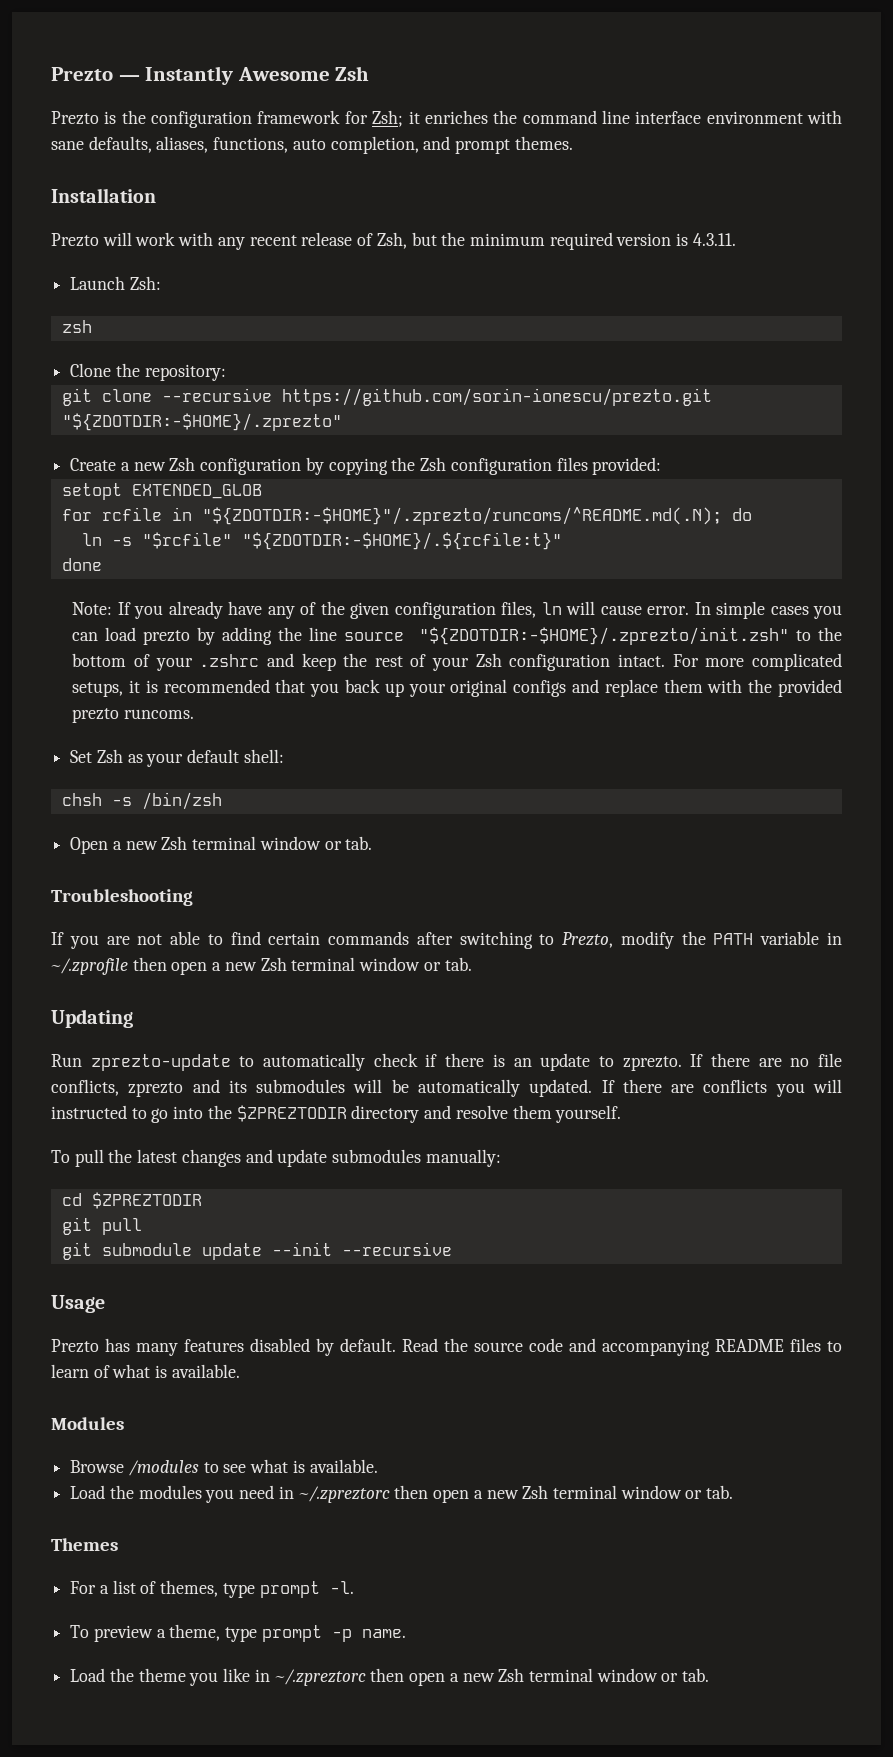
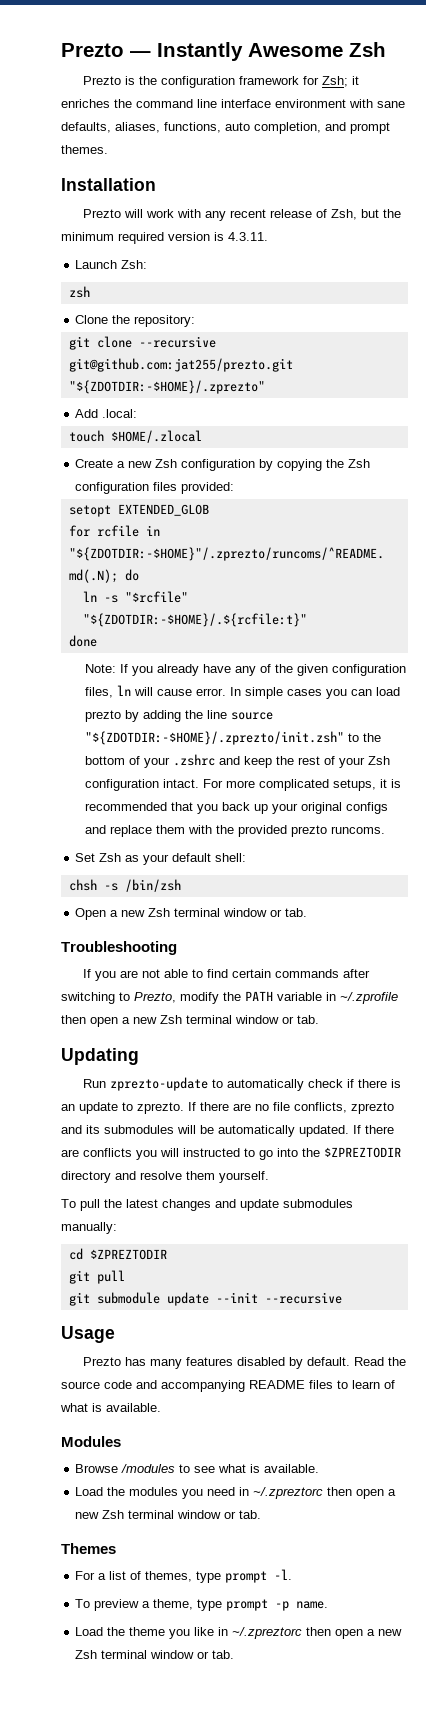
- git clone --recursive https://github.com/sorin-ionescu/prezto.git "${ZDOTDIR:-$HOME}/.zprezto"
+ git clone --recursive git@github.com:jat255/prezto.git "${ZDOTDIR:-$HOME}/.zprezto"
+ Add .local:
+ touch $HOME/.zlocal

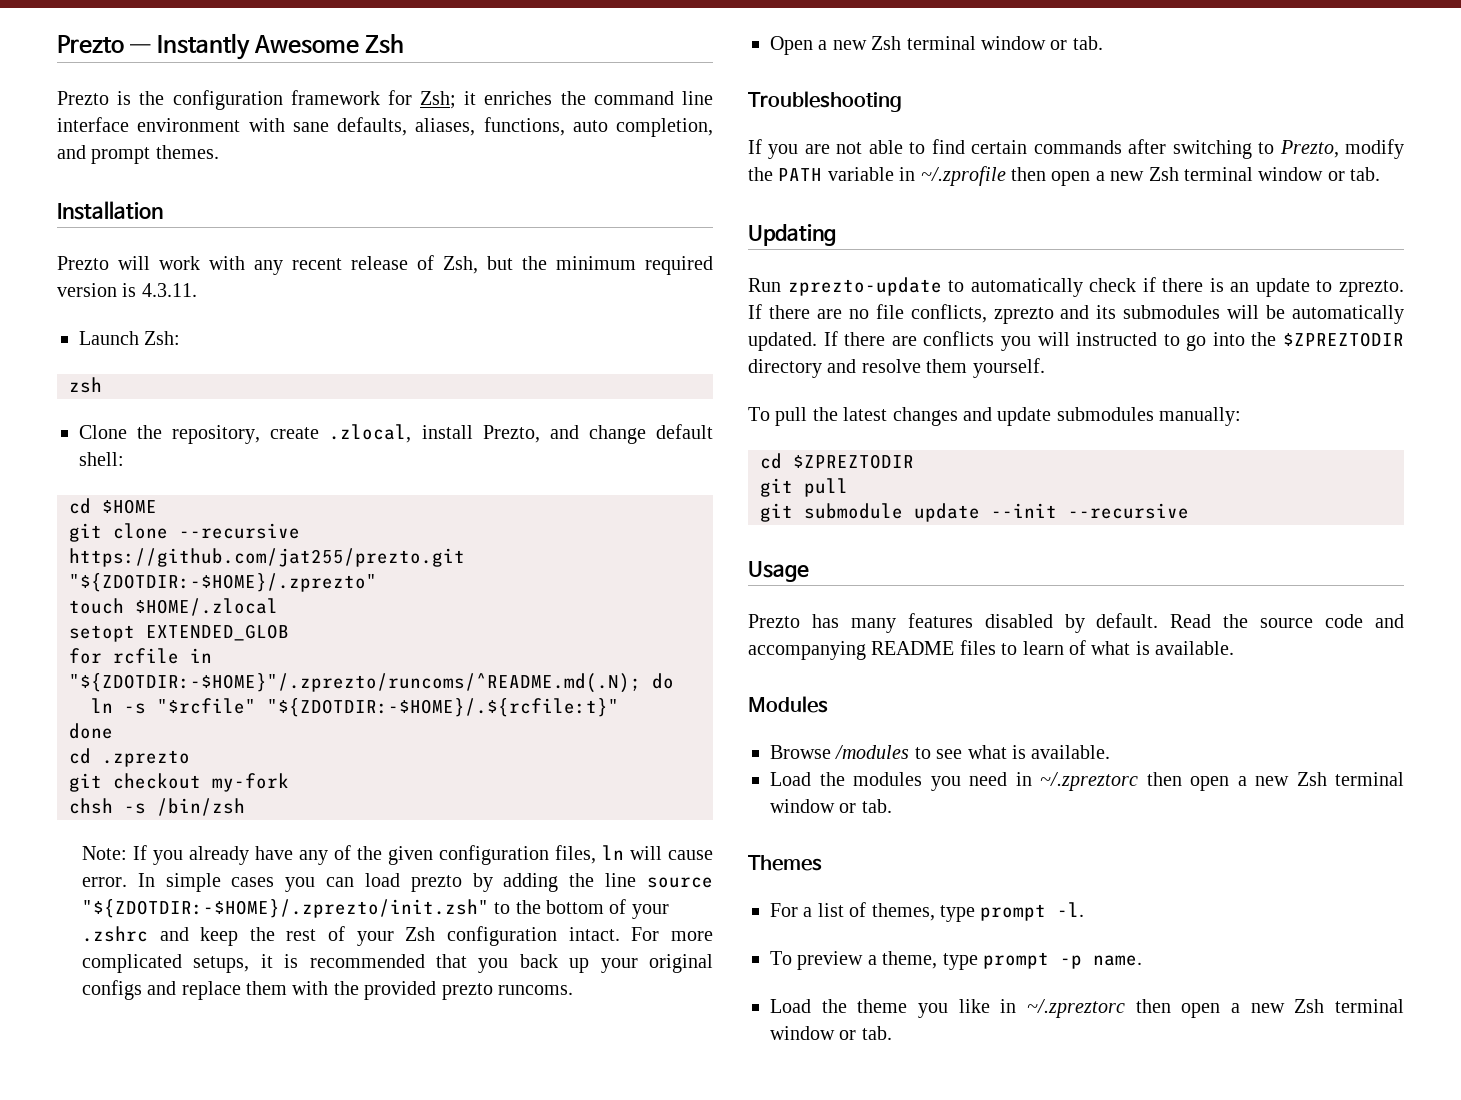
- Clone the repository:
+ Clone the repository, create .zlocal, install Prezto, and change default shell:
+ cd $HOME
- git clone --recursive git@github.com:jat255/prezto.git "${ZDOTDIR:-$HOME}/.zprezto"
+ git clone --recursive https://github.com/jat255/prezto.git "${ZDOTDIR:-$HOME}/.zprezto"
- Add .local:
- Create a new Zsh configuration by copying the Zsh configuration files provided:
+ cd .zprezto
+ git checkout my-fork
+ chsh -s /bin/zsh
- Set Zsh as your default shell:
- chsh -s /bin/zsh

